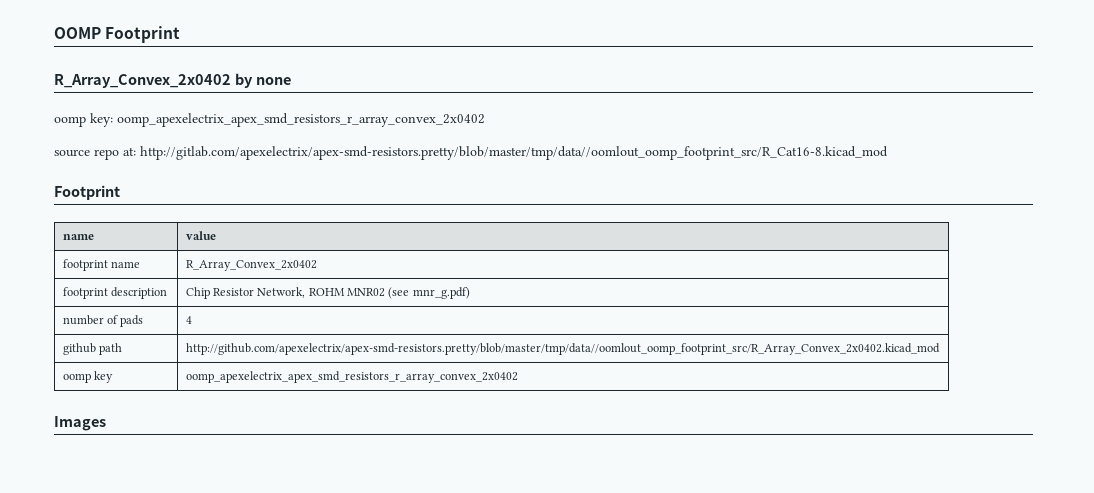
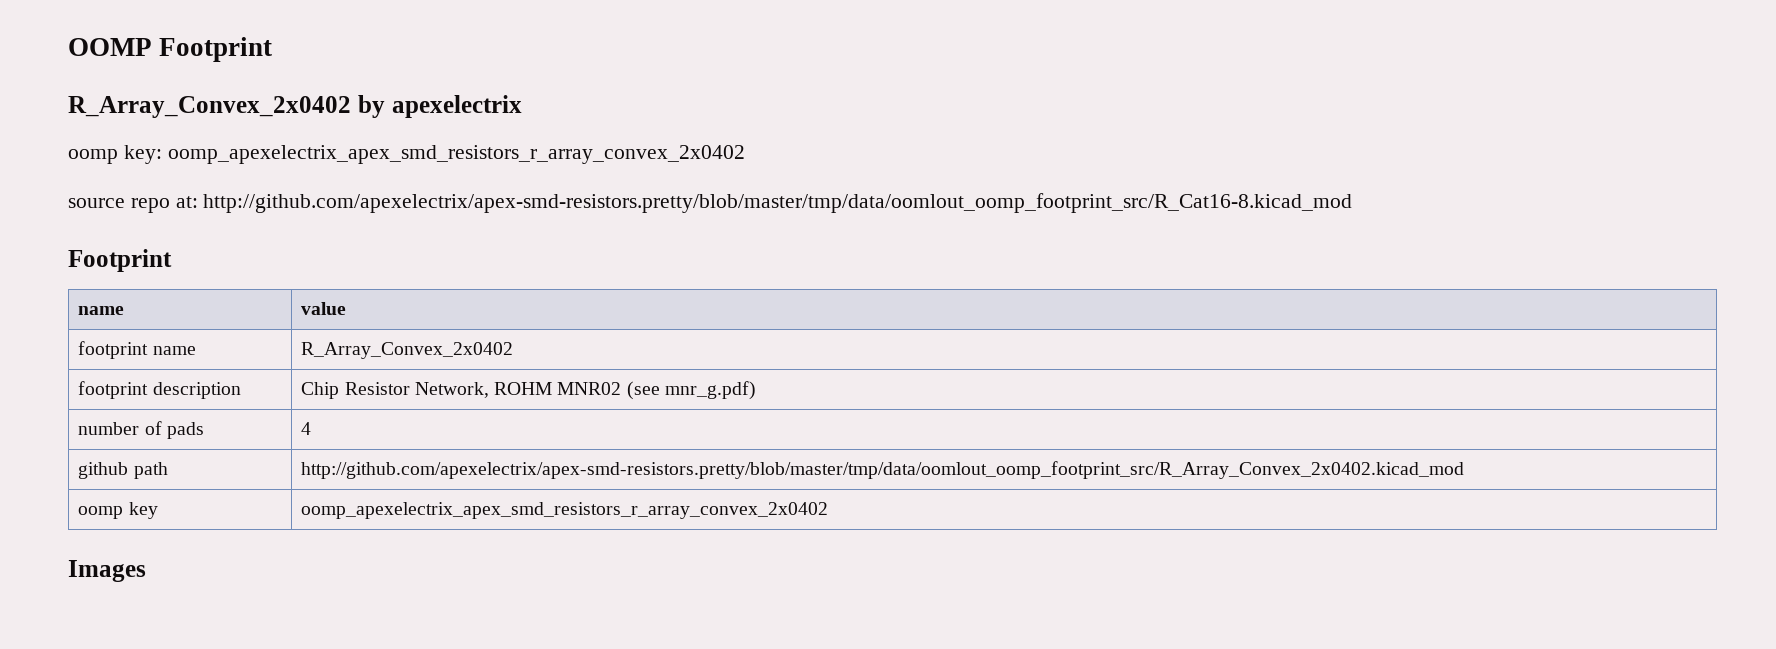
- R_Array_Convex_2x0402 by none
+ R_Array_Convex_2x0402 by apexelectrix
- source repo at: http://gitlab.com/apexelectrix/apex-smd-resistors.pretty/blob/master/tmp/data//oomlout_oomp_footprint_src/R_Cat16-8.kicad_mod
+ source repo at: http://github.com/apexelectrix/apex-smd-resistors.pretty/blob/master/tmp/data/oomlout_oomp_footprint_src/R_Cat16-8.kicad_mod
- github path | http://github.com/apexelectrix/apex-smd-resistors.pretty/blob/master/tmp/data//oomlout_oomp_footprint_src/R_Array_Convex_2x0402.kicad_mod
+ github path | http://github.com/apexelectrix/apex-smd-resistors.pretty/blob/master/tmp/data/oomlout_oomp_footprint_src/R_Array_Convex_2x0402.kicad_mod

